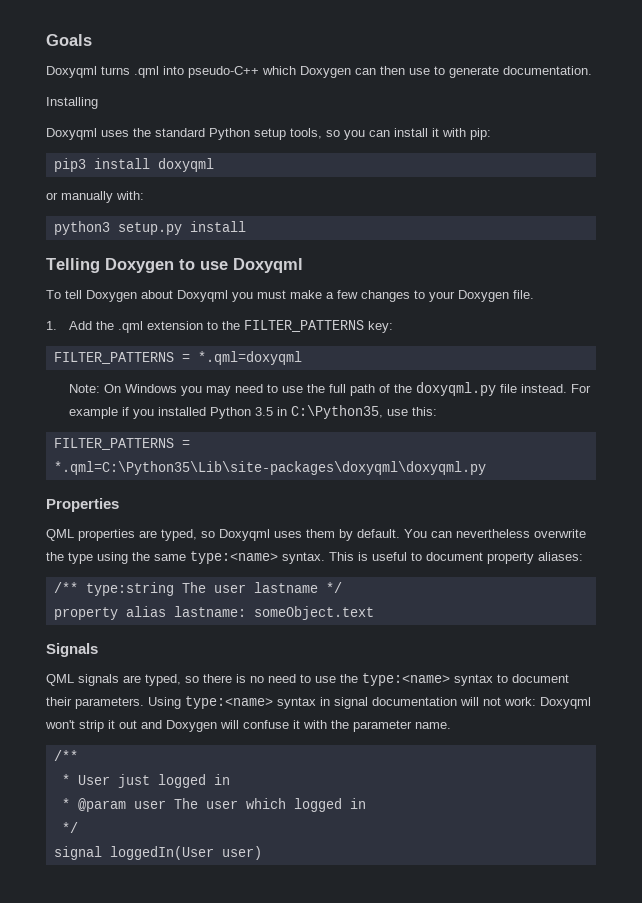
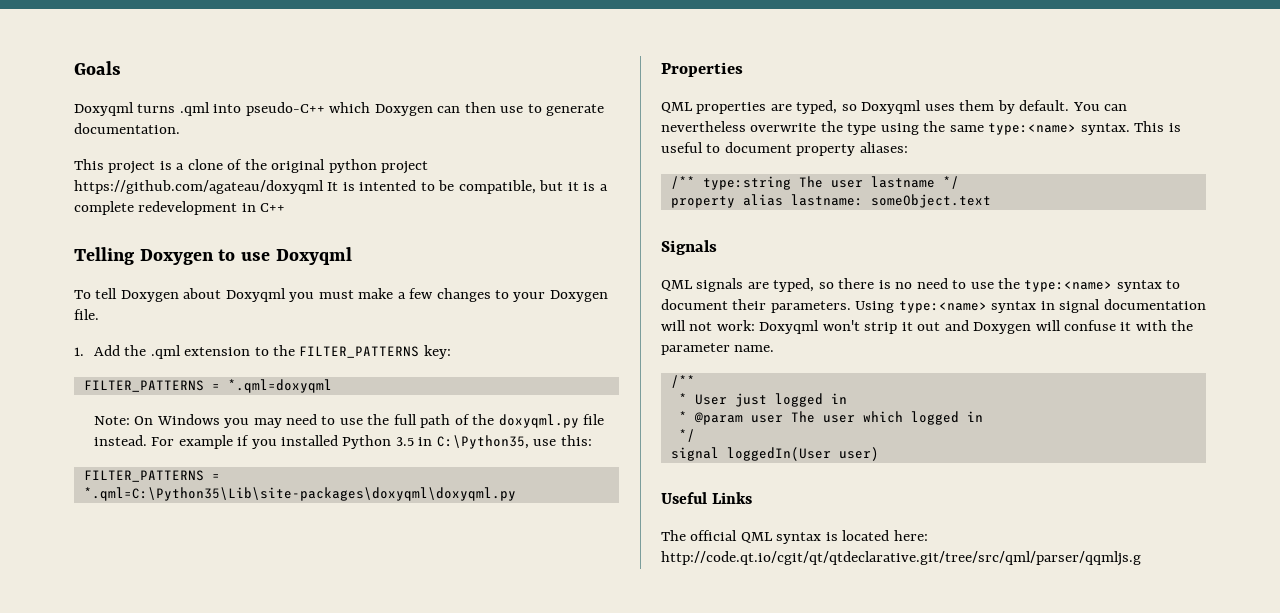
- Installing
- Doxyqml uses the standard Python setup tools, so you can install it with pip:
- pip3 install doxyqml
- or manually with:
- python3 setup.py install
+ This project is a clone of the original python project https://github.com/agateau/doxyqml It is intented to be compatible, but it is a complete redevelopment in C++
+ Useful Links
+ The official QML syntax is located here: http://code.qt.io/cgit/qt/qtdeclarative.git/tree/src/qml/parser/qqmljs.g

